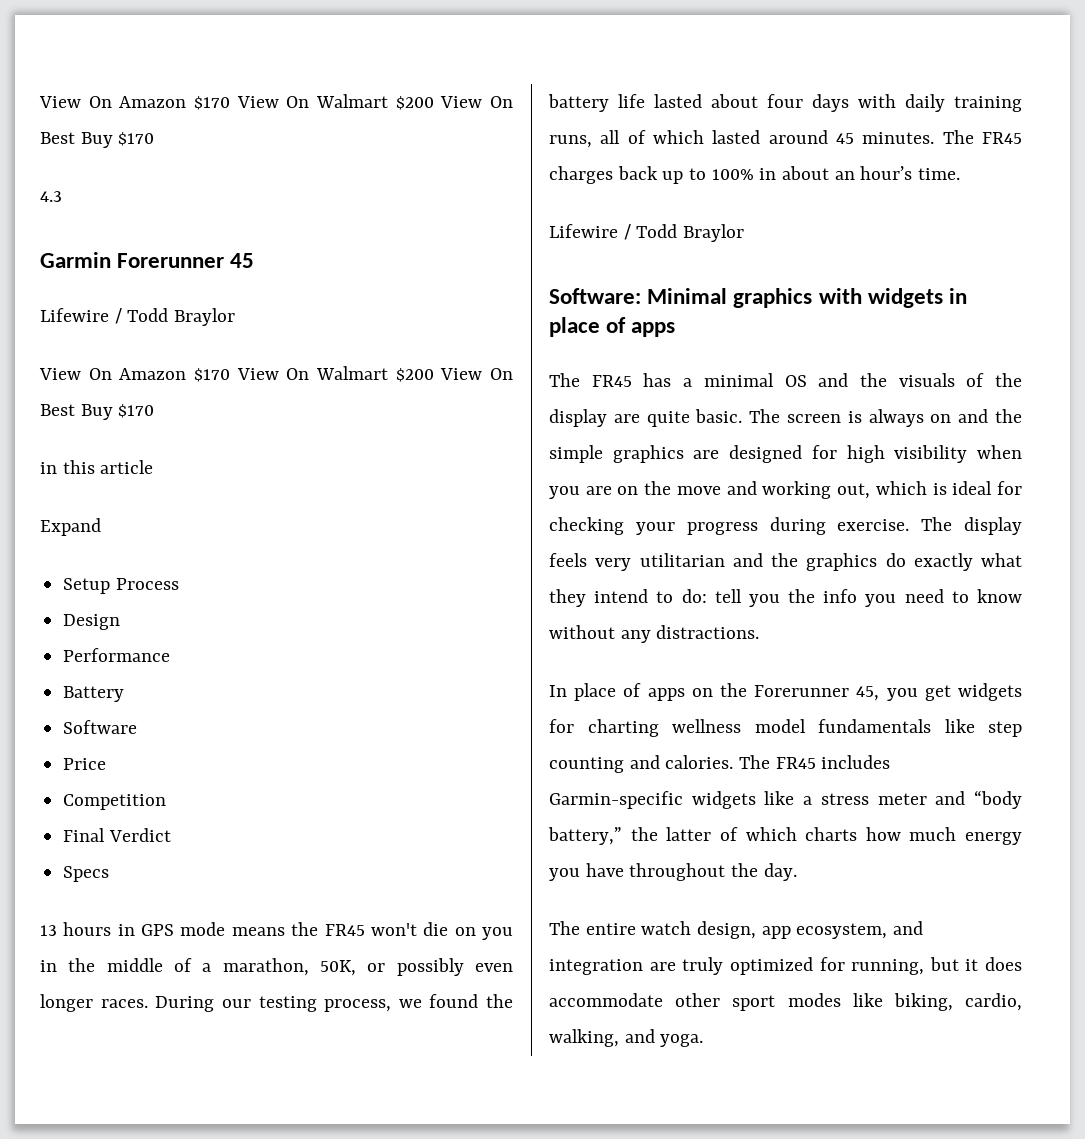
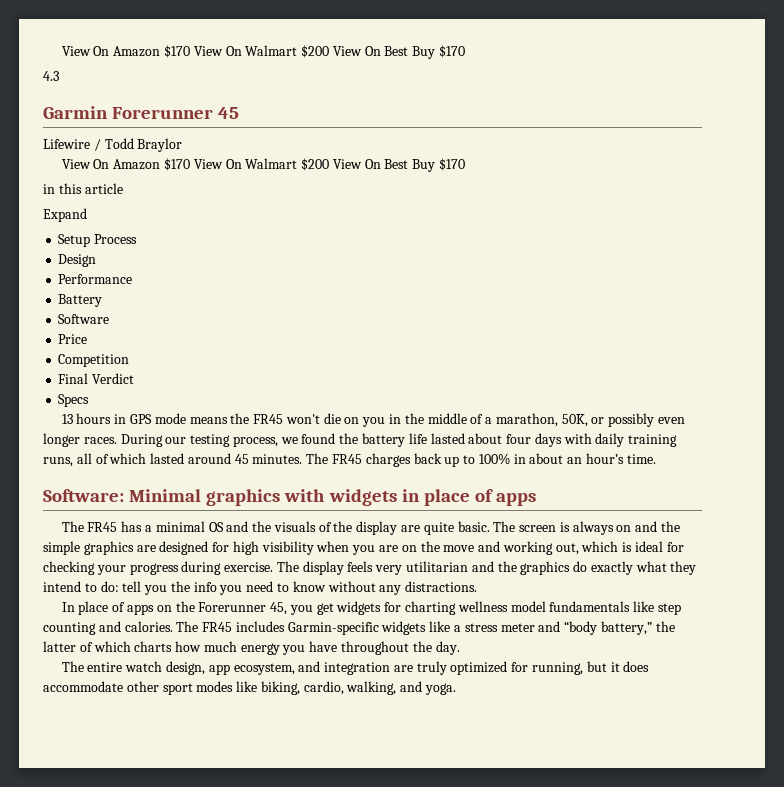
  The FR45 charges back up to 100% in about an hour’s time.
- Lifewire / Todd Braylor

